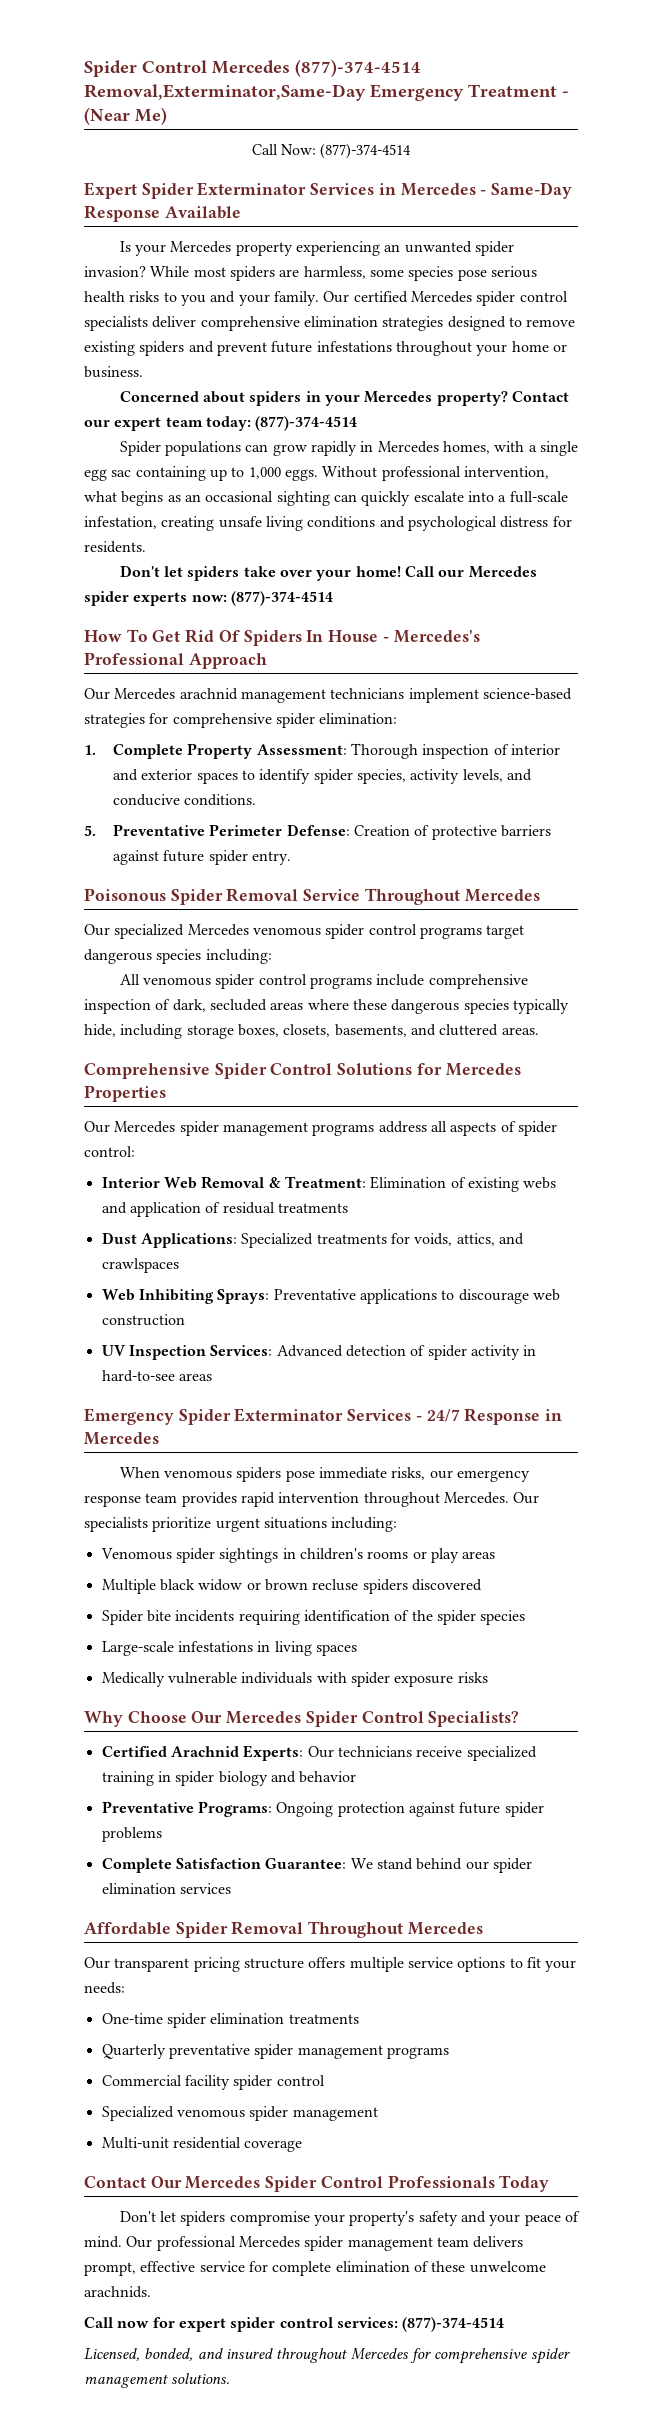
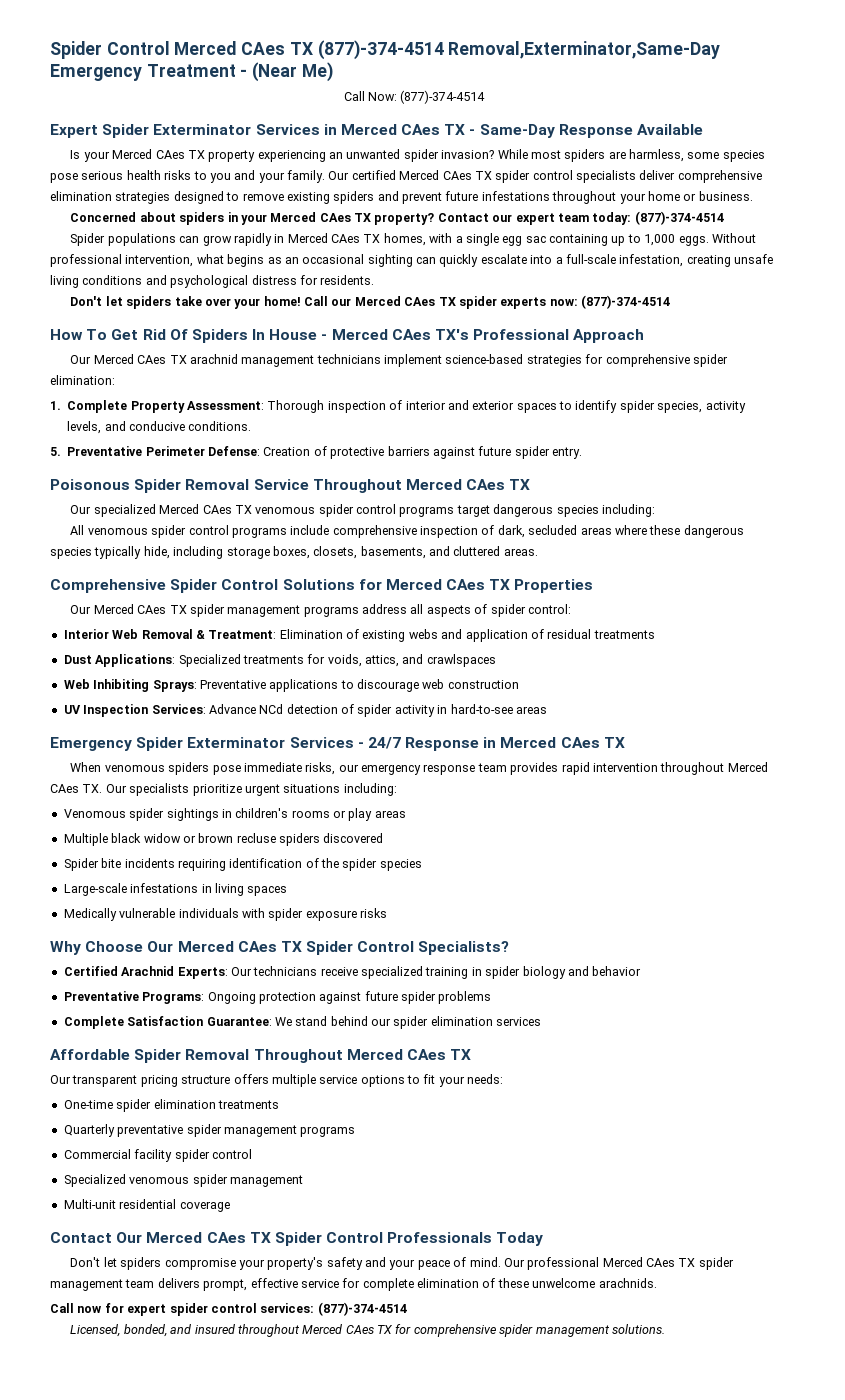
- Spider Control Mercedes (877)-374-4514 Removal,Exterminator,Same-Day Emergency Treatment - (Near Me)
+ Spider Control Merced CAes TX (877)-374-4514 Removal,Exterminator,Same-Day Emergency Treatment - (Near Me)
- Expert Spider Exterminator Services in Mercedes - Same-Day Response Available
+ Expert Spider Exterminator Services in Merced CAes TX - Same-Day Response Available
- Is your Mercedes property experiencing an unwanted spider invasion?
+ Is your Merced CAes TX property experiencing an unwanted spider invasion?
- Our certified Mercedes spider control specialists deliver comprehensive elimination strategies designed to remove existing spiders and prevent future infestations throughout your home or business.
+ Our certified Merced CAes TX spider control specialists deliver comprehensive elimination strategies designed to remove existing spiders and prevent future infestations throughout your home or business.
- Concerned about spiders in your Mercedes property?
+ Concerned about spiders in your Merced CAes TX property?
- Spider populations can grow rapidly in Mercedes homes, with a single egg sac containing up to 1,000 eggs.
+ Spider populations can grow rapidly in Merced CAes TX homes, with a single egg sac containing up to 1,000 eggs.
- Call our Mercedes spider experts now: (877)-374-4514
+ Call our Merced CAes TX spider experts now: (877)-374-4514
- How To Get Rid Of Spiders In House - Mercedes's Professional Approach
+ How To Get Rid Of Spiders In House - Merced CAes TX's Professional Approach
- Our Mercedes arachnid management technicians implement science-based strategies for comprehensive spider elimination:
+ Our Merced CAes TX arachnid management technicians implement science-based strategies for comprehensive spider elimination:
- Poisonous Spider Removal Service Throughout Mercedes
+ Poisonous Spider Removal Service Throughout Merced CAes TX
- Our specialized Mercedes venomous spider control programs target dangerous species including:
+ Our specialized Merced CAes TX venomous spider control programs target dangerous species including:
- Comprehensive Spider Control Solutions for Mercedes Properties
+ Comprehensive Spider Control Solutions for Merced CAes TX Properties
- Our Mercedes spider management programs address all aspects of spider control:
+ Our Merced CAes TX spider management programs address all aspects of spider control:
- UV Inspection Services: Advanced detection of spider activity in hard-to-see areas
+ UV Inspection Services: Advance NCd detection of spider activity in hard-to-see areas
- Emergency Spider Exterminator Services - 24/7 Response in Mercedes
+ Emergency Spider Exterminator Services - 24/7 Response in Merced CAes TX
- When venomous spiders pose immediate risks, our emergency response team provides rapid intervention throughout Mercedes. Our specialists prioritize urgent situations including:
+ When venomous spiders pose immediate risks, our emergency response team provides rapid intervention throughout Merced CAes TX. Our specialists prioritize urgent situations including:
- Why Choose Our Mercedes Spider Control Specialists?
+ Why Choose Our Merced CAes TX Spider Control Specialists?
- Affordable Spider Removal Throughout Mercedes
+ Affordable Spider Removal Throughout Merced CAes TX
- Contact Our Mercedes Spider Control Professionals Today
+ Contact Our Merced CAes TX Spider Control Professionals Today
- Our professional Mercedes spider management team delivers prompt, effective service for complete elimination of these unwelcome arachnids.
+ Our professional Merced CAes TX spider management team delivers prompt, effective service for complete elimination of these unwelcome arachnids.
- Licensed, bonded, and insured throughout Mercedes for comprehensive spider management solutions.
+ Licensed, bonded, and insured throughout Merced CAes TX for comprehensive spider management solutions.

